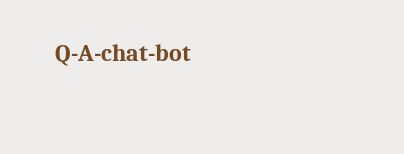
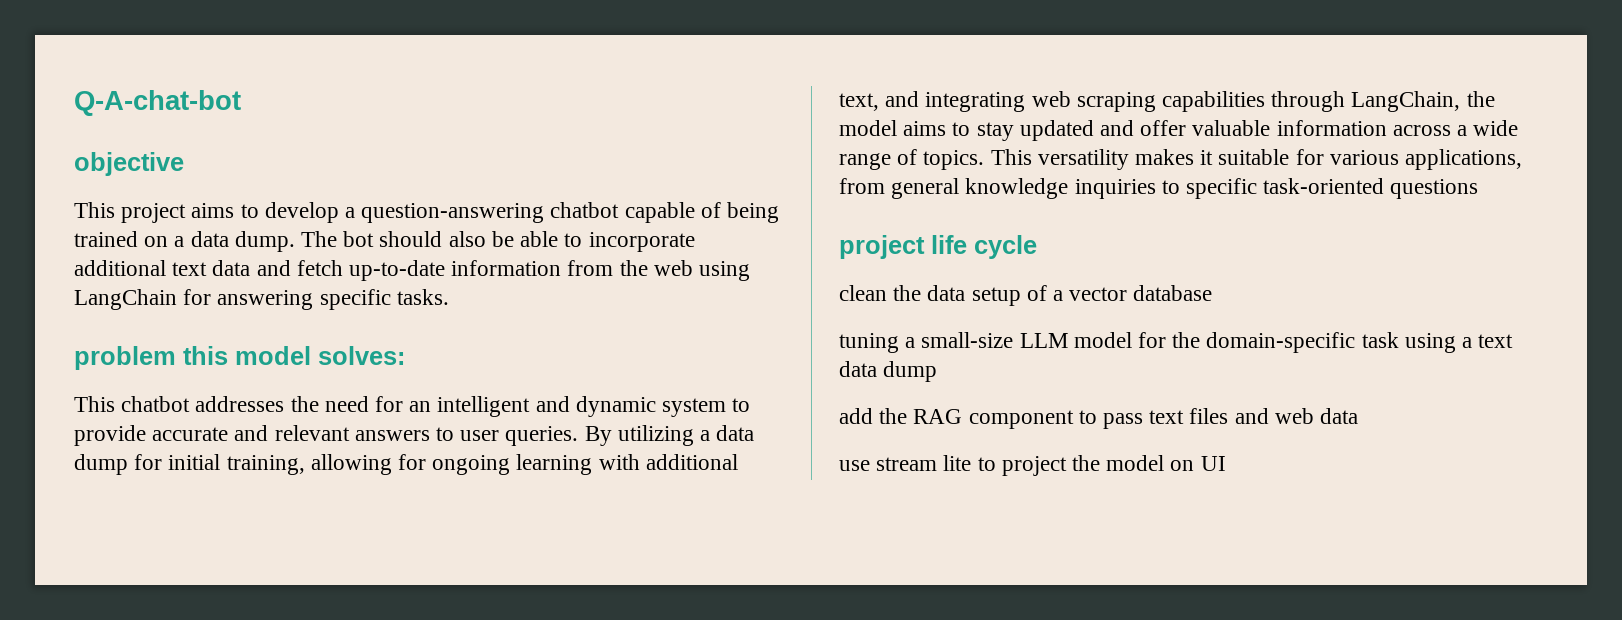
+ objective
+ This project aims to develop a question-answering chatbot capable of being trained on a data dump. The bot should also be able to incorporate additional text data and fetch up-to-date information from the web using LangChain for answering specific tasks.
+ problem this model solves:
+ This chatbot addresses the need for an intelligent and dynamic system to provide accurate and relevant answers to user queries. By utilizing a data dump for initial training, allowing for ongoing learning with additional text, and integrating web scraping capabilities through LangChain, the model aims to stay updated and offer valuable information across a wide range of topics. This versatility makes it suitable for various applications, from general knowledge inquiries to specific task-oriented questions
+ project life cycle
+ clean the data setup of a vector database
+ tuning a small-size LLM model for the domain-specific task using a text data dump
+ add the RAG component to pass text files and web data
+ use stream lite to project the model on UI

